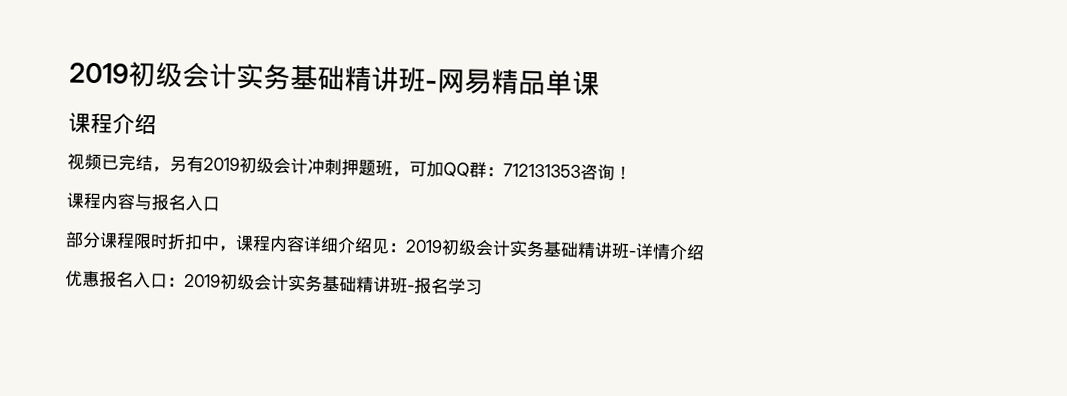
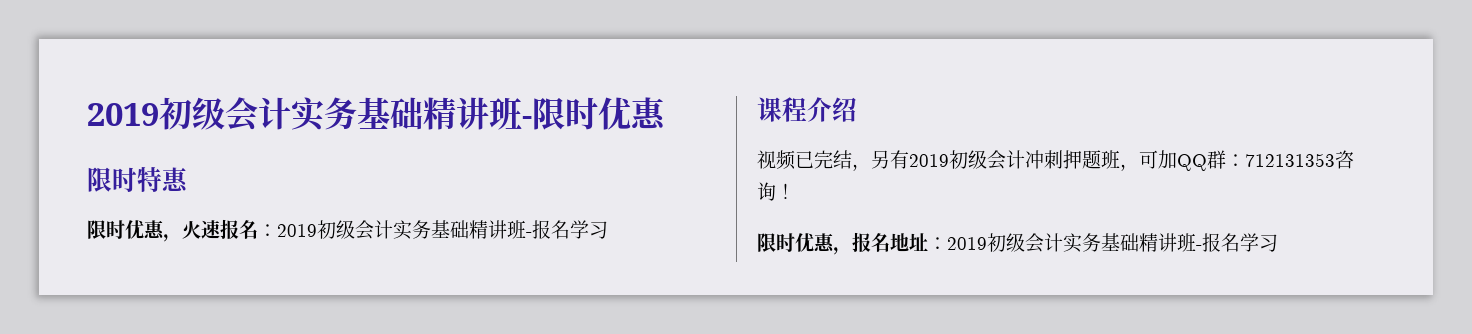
- 2019初级会计实务基础精讲班-网易精品单课
+ 2019初级会计实务基础精讲班-限时优惠
+ 限时特惠
+ 限时优惠，火速报名：2019初级会计实务基础精讲班-报名学习
- 课程内容与报名入口
- 部分课程限时折扣中，课程内容详细介绍见：2019初级会计实务基础精讲班-详情介绍
- 优惠报名入口：2019初级会计实务基础精讲班-报名学习
+ 限时优惠，报名地址：2019初级会计实务基础精讲班-报名学习

